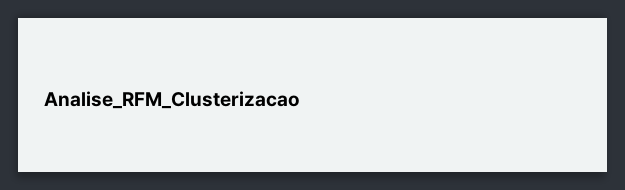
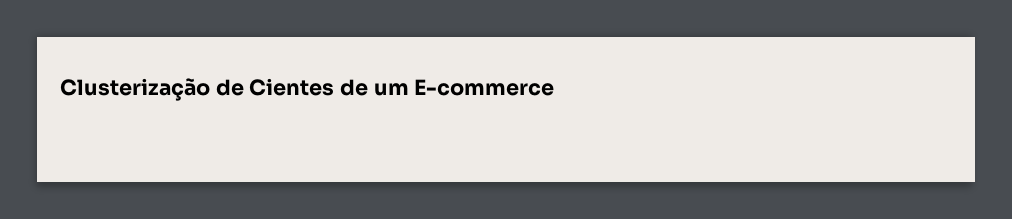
- Analise_RFM_Clusterizacao
+ Clusterização de Cientes de um E-commerce

